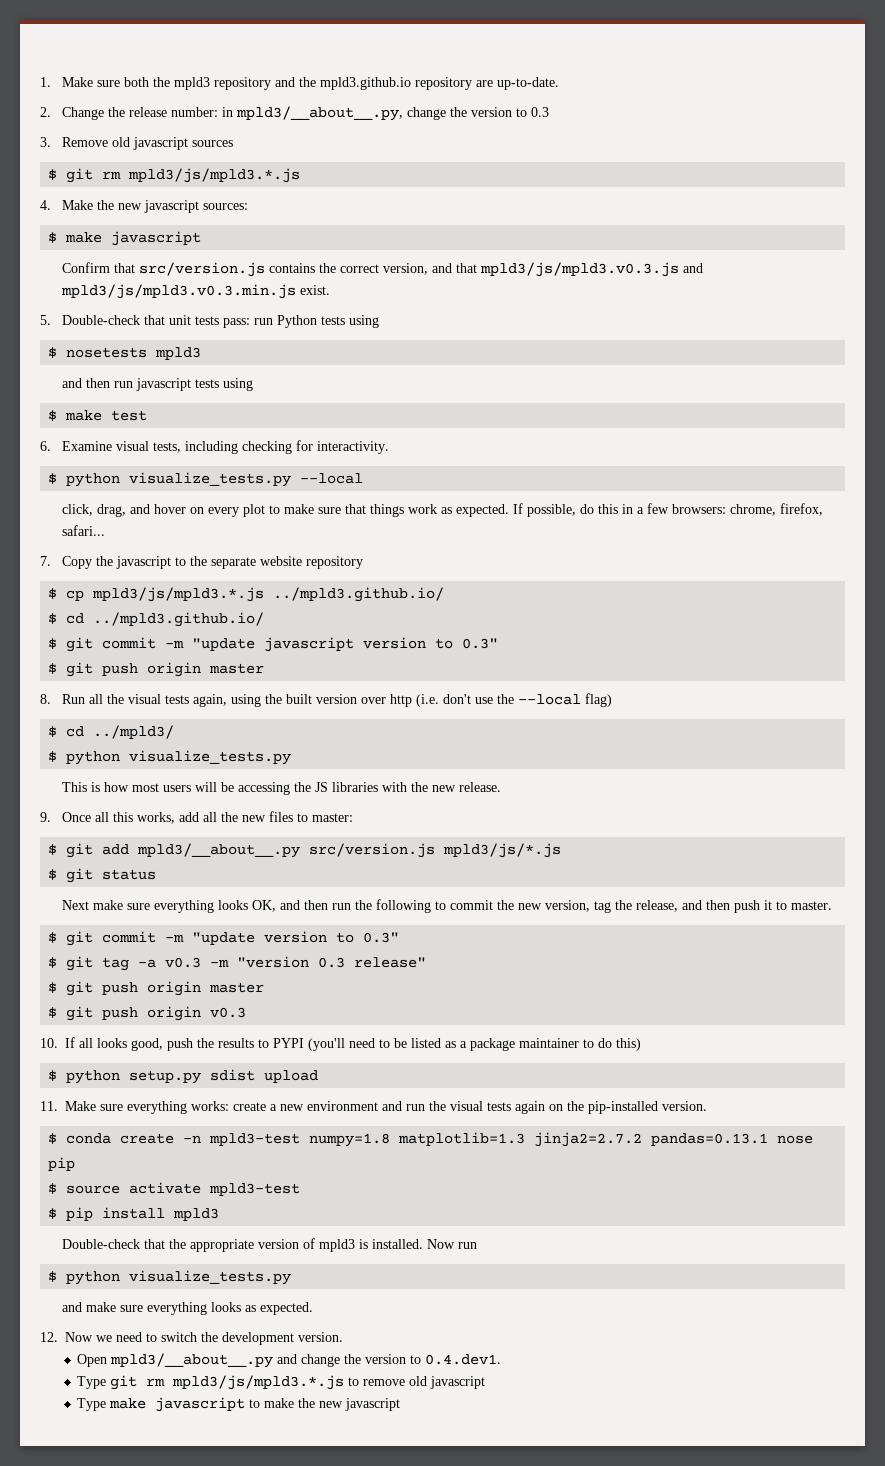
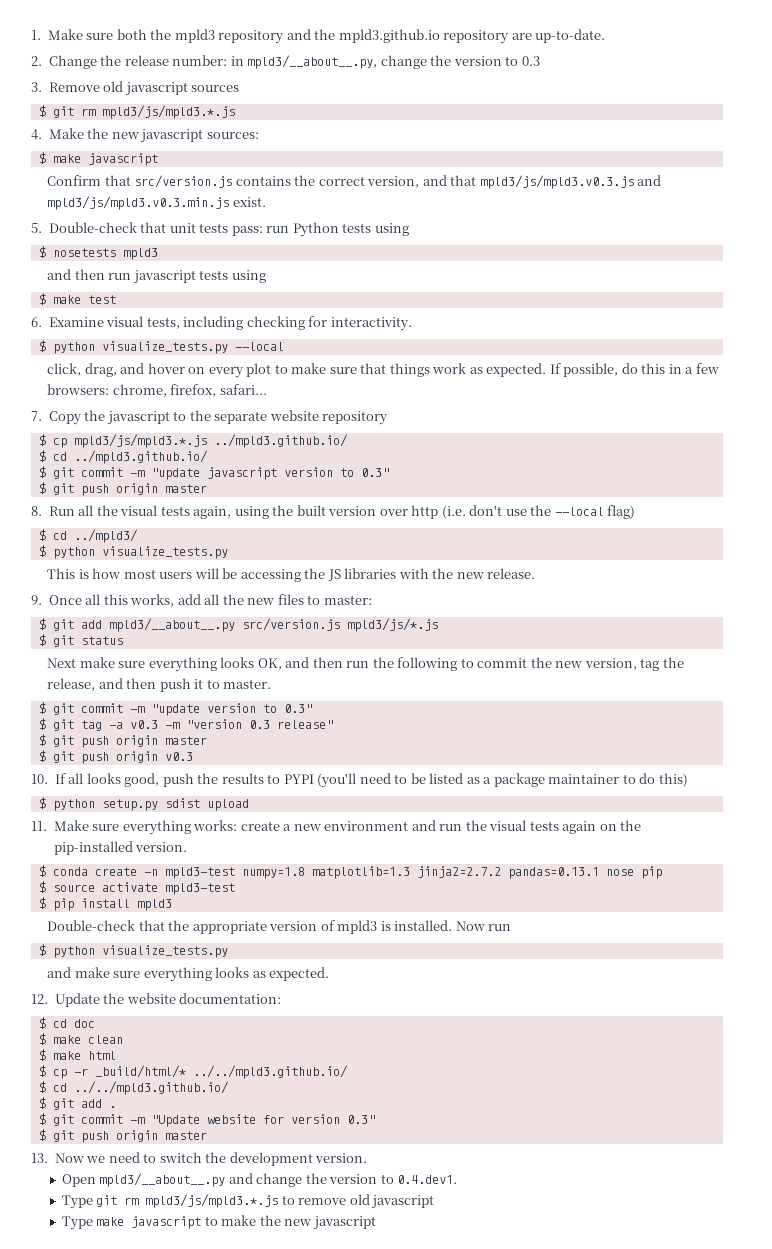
- 12. Now we need to switch the development version.
+ 12. Update the website documentation:
+ $ cd doc
+ $ make clean
+ $ make html
+ $ cp -r _build/html/* ../../mpld3.github.io/
+ $ cd ../../mpld3.github.io/
+ $ git add .
+ $ git commit -m "Update website for version 0.3"
+ $ git push origin master
+ 13. Now we need to switch the development version.

